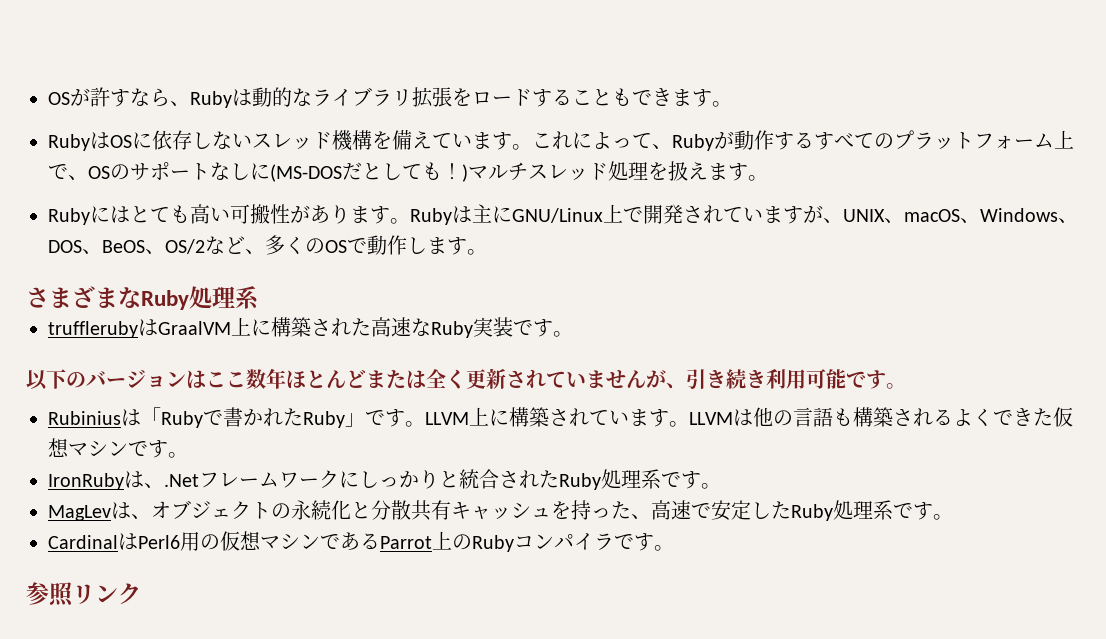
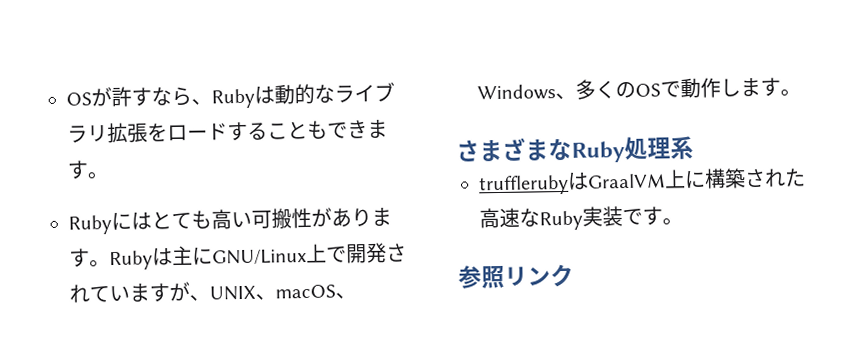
- RubyはOSに依存しないスレッド機構を備えています。これによって、Rubyが動作するすべてのプラットフォーム上で、OSのサポートなしに(MS-DOSだとしても！)マルチスレッド処理を扱えます。
- Rubyは主にGNU/Linux上で開発されていますが、UNIX、macOS、Windows、DOS、BeOS、OS/2など、多くのOSで動作します。
+ Rubyは主にGNU/Linux上で開発されていますが、UNIX、macOS、Windows、多くのOSで動作します。
- 以下のバージョンはここ数年ほとんどまたは全く更新されていませんが、引き続き利用可能です。
- Rubiniusは「Rubyで書かれたRuby」です。LLVM上に構築されています。LLVMは他の言語も構築されるよくできた仮想マシンです。
- IronRubyは、.Netフレームワークにしっかりと統合されたRuby処理系です。
- MagLevは、オブジェクトの永続化と分散共有キャッシュを持った、高速で安定したRuby処理系です。
- CardinalはPerl6用の仮想マシンであるParrot上のRubyコンパイラです。

